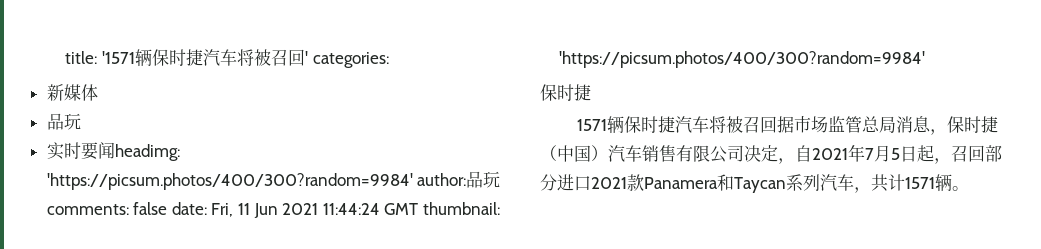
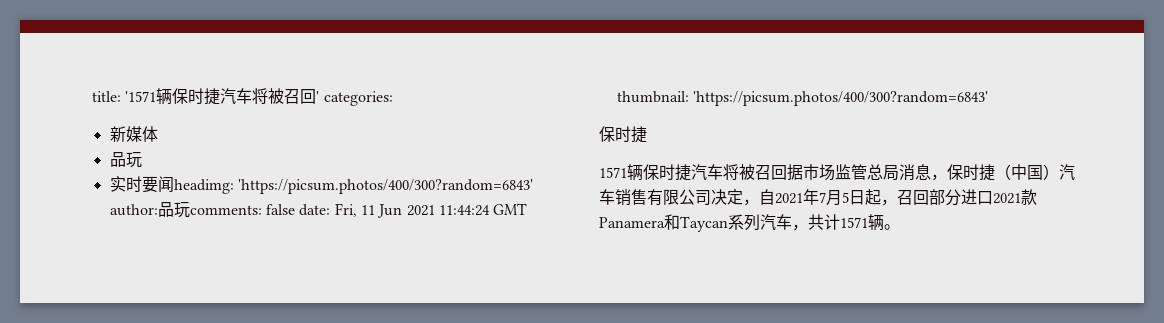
- 实时要闻headimg: 'https://picsum.photos/400/300?random=9984' author:品玩comments: false date: Fri, 11 Jun 2021 11:44:24 GMT thumbnail: 'https://picsum.photos/400/300?random=9984'
+ 实时要闻headimg: 'https://picsum.photos/400/300?random=6843' author:品玩comments: false date: Fri, 11 Jun 2021 11:44:24 GMT thumbnail: 'https://picsum.photos/400/300?random=6843'

